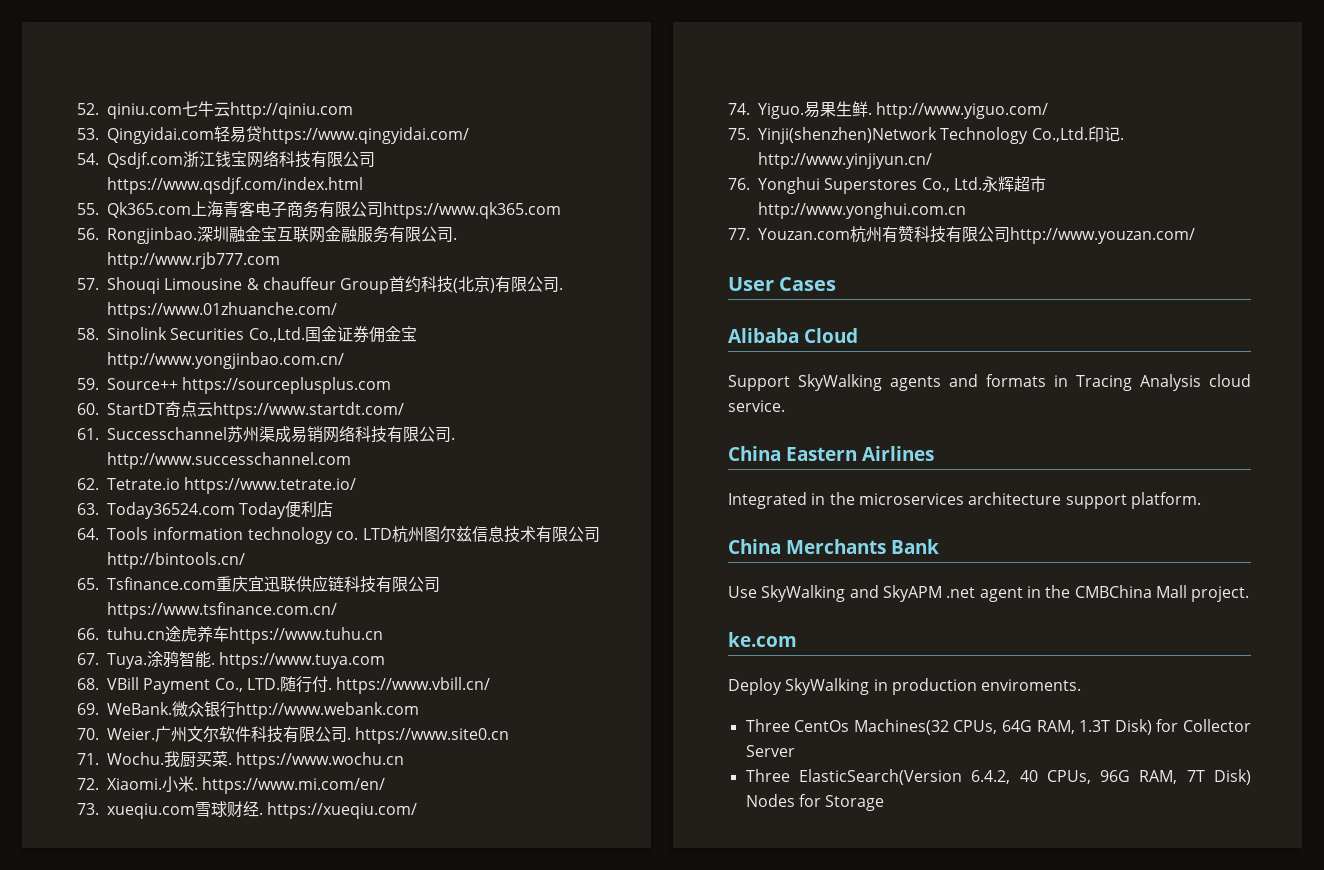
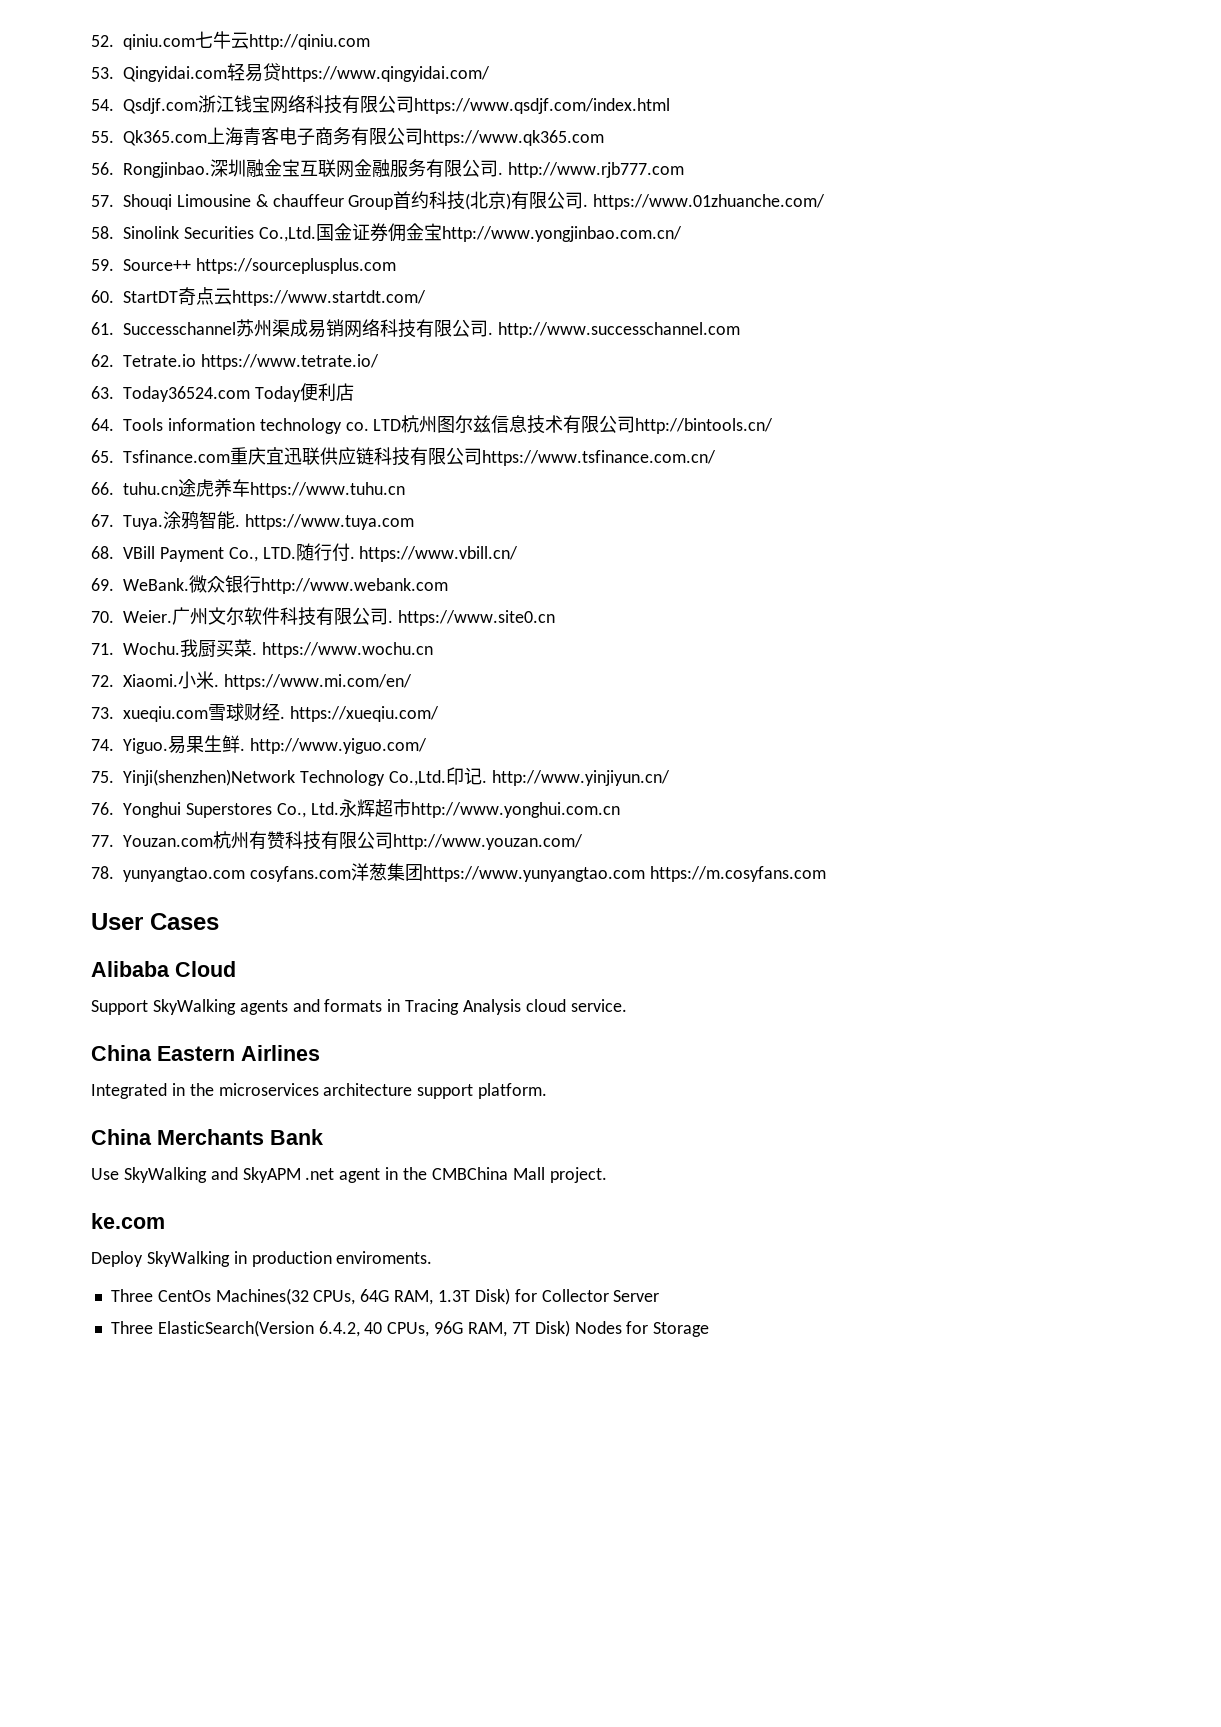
+ 78. yunyangtao.com cosyfans.com洋葱集团https://www.yunyangtao.com https://m.cosyfans.com

